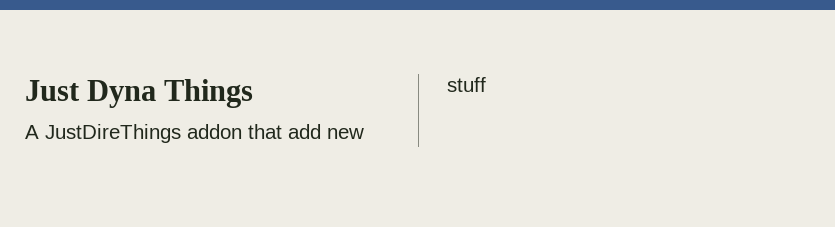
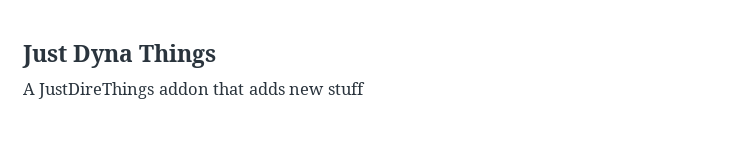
- A JustDireThings addon that add new stuff
+ A JustDireThings addon that adds new stuff

